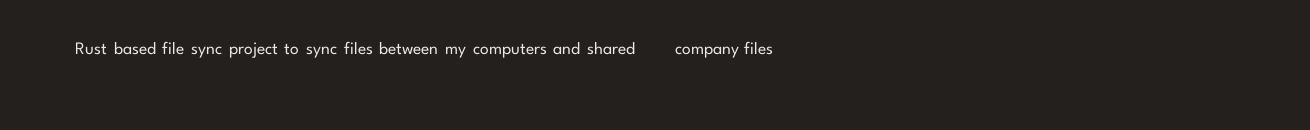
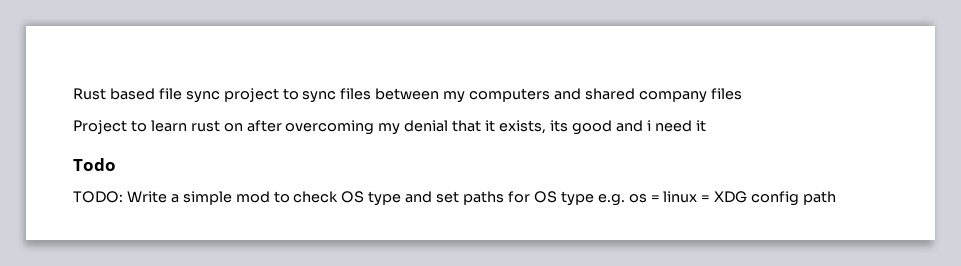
+ Project to learn rust on after overcoming my denial that it exists, its good and i need it
+ Todo
+ TODO: Write a simple mod to check OS type and set paths for OS type e.g. os = linux = XDG config path

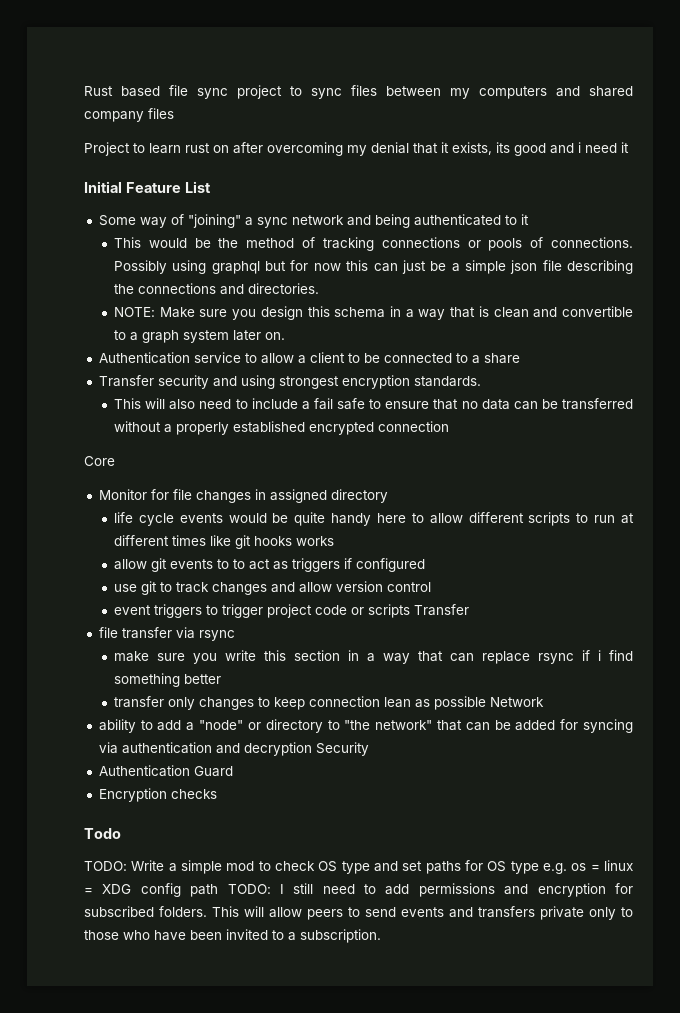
+ Initial Feature List
+ Some way of "joining" a sync network and being authenticated to it
+ This would be the method of tracking connections or pools of connections. Possibly using graphql but for now this can just be a simple json file describing the connections and directories.
+ NOTE: Make sure you design this schema in a way that is clean and convertible to a graph system later on.
+ Authentication service to allow a client to be connected to a share
+ Transfer security and using strongest encryption standards.
+ This will also need to include a fail safe to ensure that no data can be transferred without a properly established encrypted connection
+ Core
+ Monitor for file changes in assigned directory
+ life cycle events would be quite handy here to allow different scripts to run at different times like git hooks works
+ allow git events to to act as triggers if configured
+ use git to track changes and allow version control
+ event triggers to trigger project code or scripts Transfer
+ file transfer via rsync
+ make sure you write this section in a way that can replace rsync if i find something better
+ transfer only changes to keep connection lean as possible Network
+ ability to add a "node" or directory to "the network" that can be added for syncing via authentication and decryption Security
+ Authentication Guard
+ Encryption checks
- TODO: Write a simple mod to check OS type and set paths for OS type e.g. os = linux = XDG config path
+ TODO: Write a simple mod to check OS type and set paths for OS type e.g. os = linux = XDG config path TODO: I still need to add permissions and encryption for subscribed folders. This will allow peers to send events and transfers private only to those who have been invited to a subscription.

